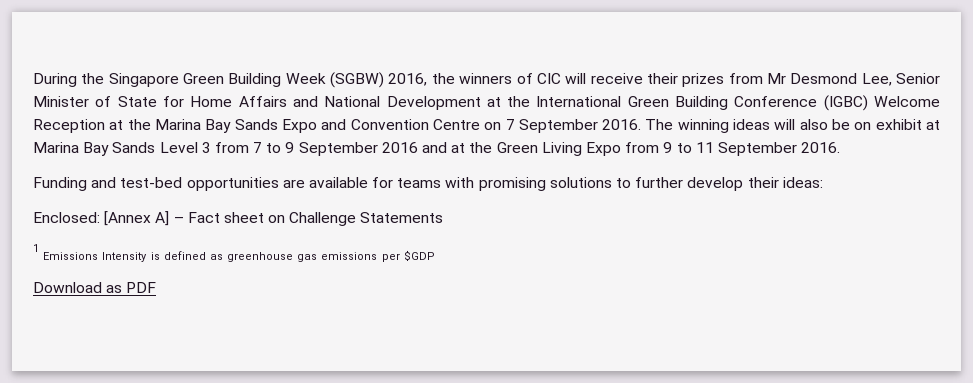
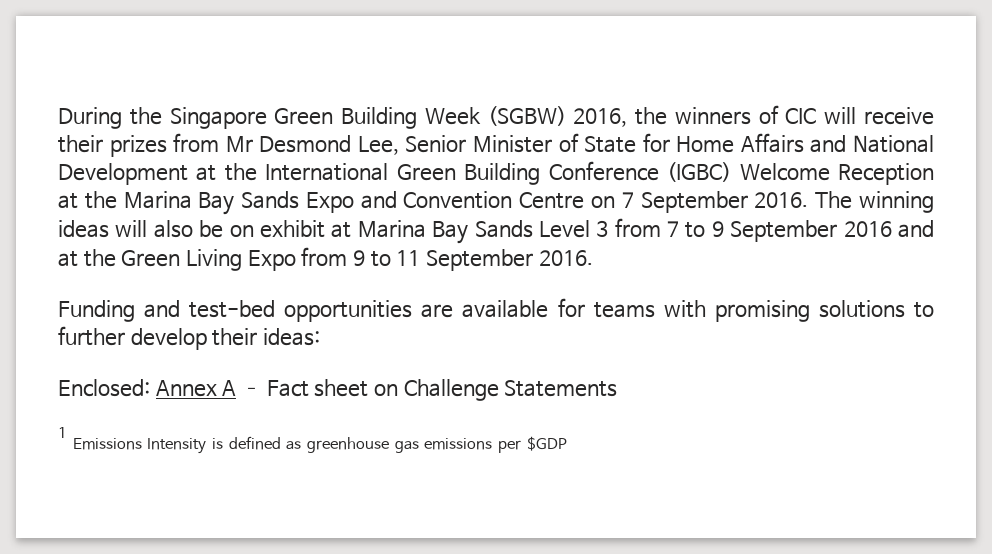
- Enclosed: [Annex A] – Fact sheet on Challenge Statements
+ Enclosed: Annex A – Fact sheet on Challenge Statements
- Download as PDF

